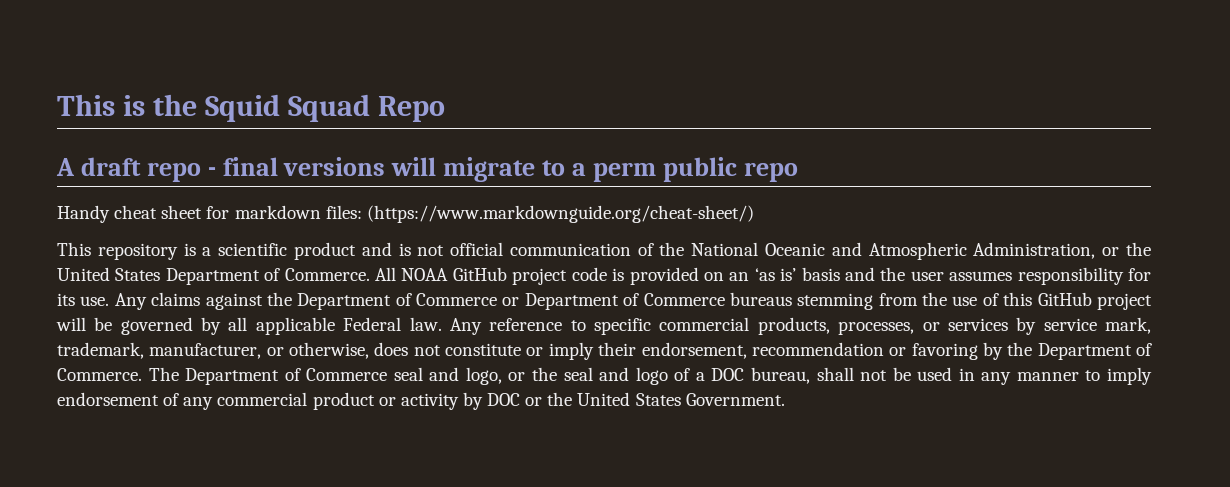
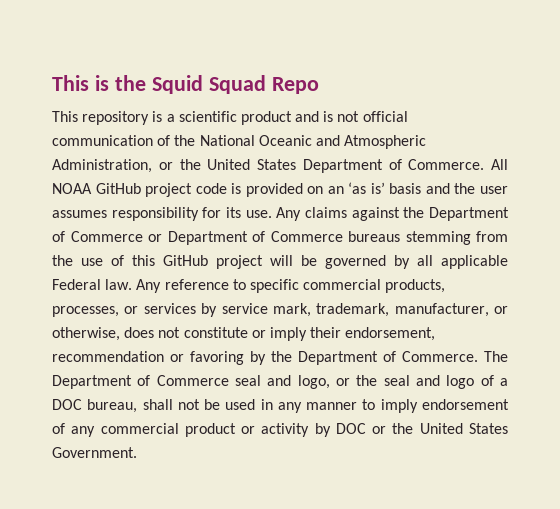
- A draft repo - final versions will migrate to a perm public repo
- Handy cheat sheet for markdown files: (https://www.markdownguide.org/cheat-sheet/)

